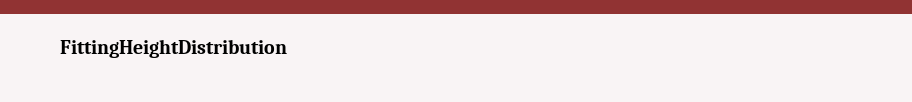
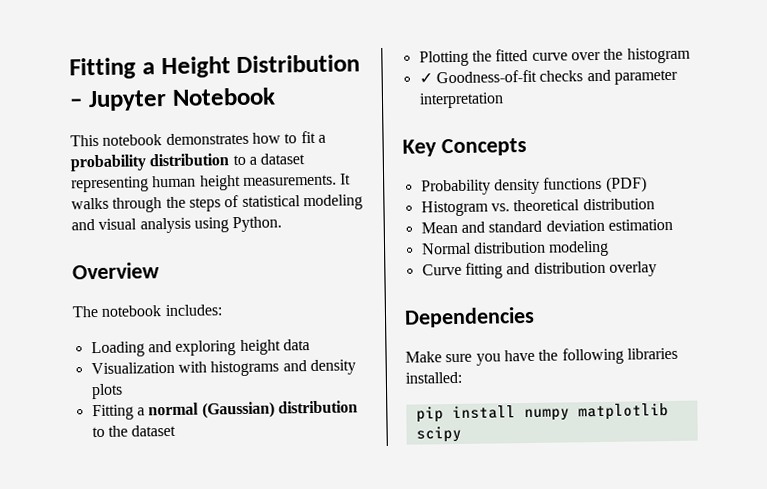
- FittingHeightDistribution
+ Fitting a Height Distribution – Jupyter Notebook
+ This notebook demonstrates how to fit a probability distribution to a dataset representing human height measurements. It walks through the steps of statistical modeling and visual analysis using Python.
+ Overview
+ The notebook includes:
+ Loading and exploring height data
+ Visualization with histograms and density plots
+ Fitting a normal (Gaussian) distribution to the dataset
+ Plotting the fitted curve over the histogram
+ ✓ Goodness-of-fit checks and parameter interpretation
+ Key Concepts
+ Probability density functions (PDF)
+ Histogram vs. theoretical distribution
+ Mean and standard deviation estimation
+ Normal distribution modeling
+ Curve fitting and distribution overlay
+ Dependencies
+ Make sure you have the following libraries installed:
+ pip install numpy matplotlib scipy

